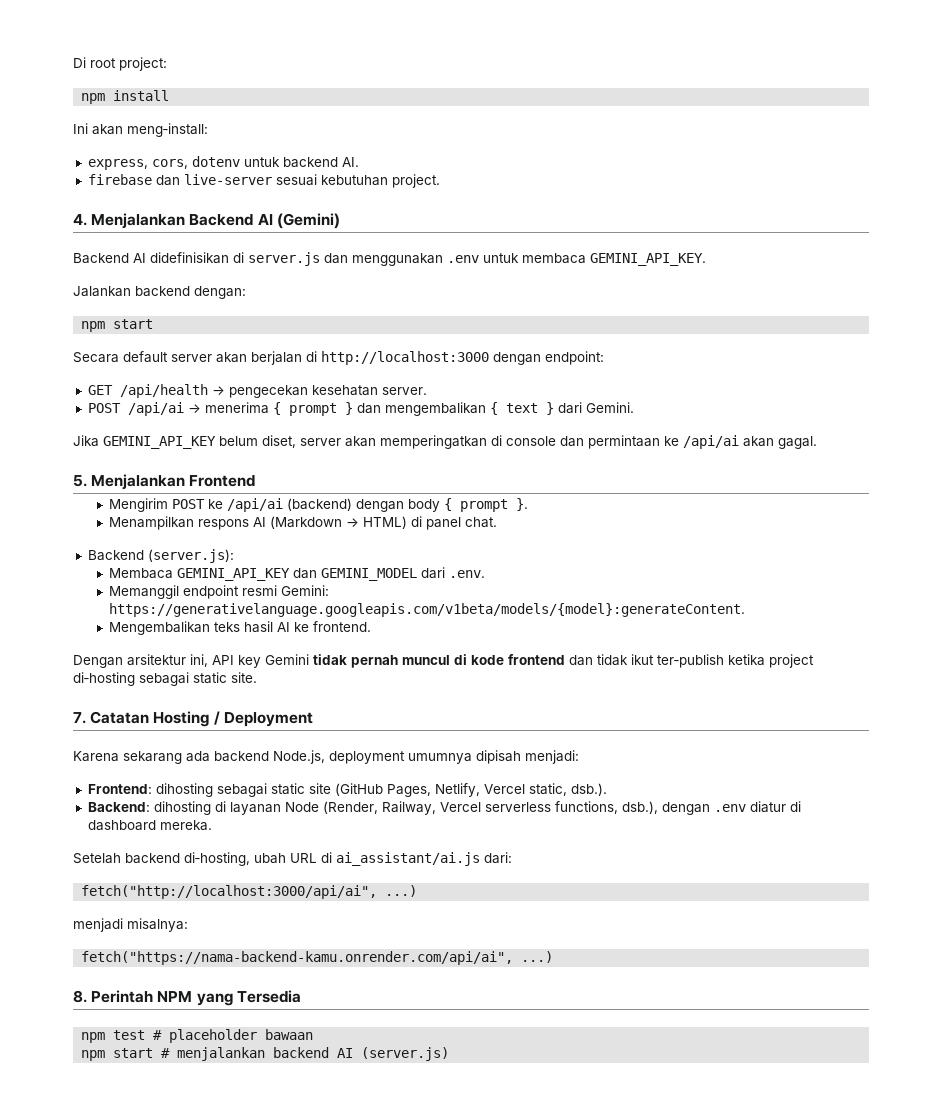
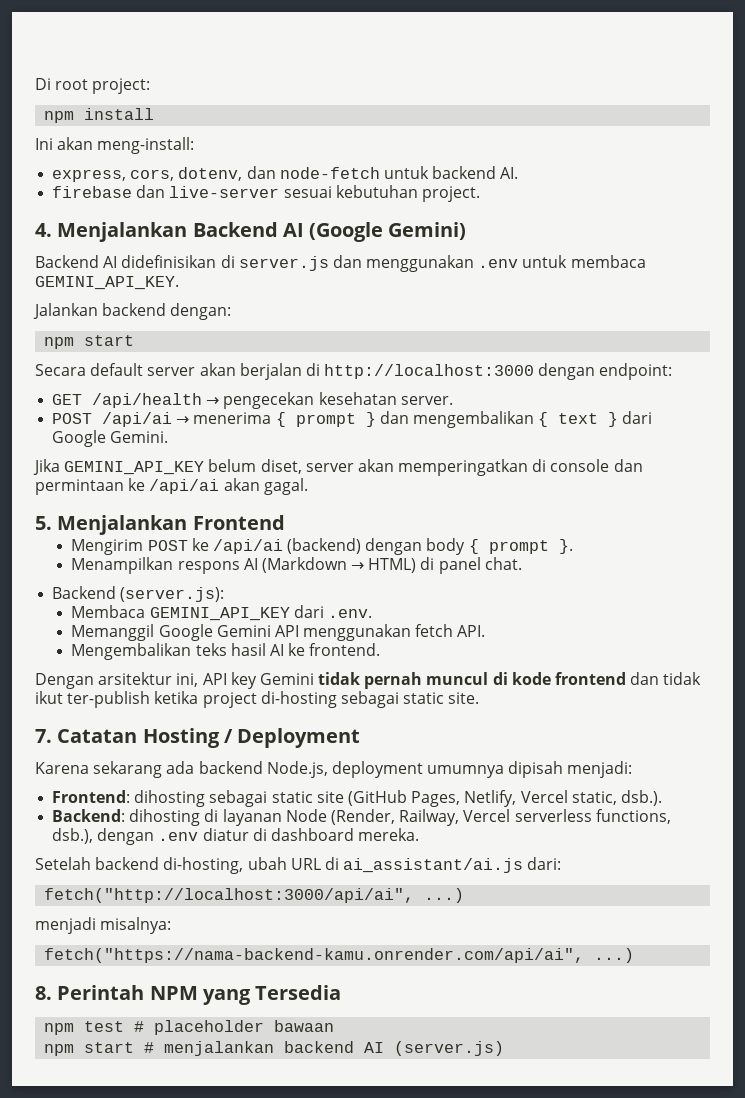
- express, cors, dotenv untuk backend AI.
+ express, cors, dotenv, dan node-fetch untuk backend AI.
- 4. Menjalankan Backend AI (Gemini)
+ 4. Menjalankan Backend AI (Google Gemini)
- POST /api/ai → menerima { prompt } dan mengembalikan { text } dari Gemini.
+ POST /api/ai → menerima { prompt } dan mengembalikan { text } dari Google Gemini.
- Membaca GEMINI_API_KEY dan GEMINI_MODEL dari .env.
+ Membaca GEMINI_API_KEY dari .env.
- Memanggil endpoint resmi Gemini: https://generativelanguage.googleapis.com/v1beta/models/{model}:generateContent.
+ Memanggil Google Gemini API menggunakan fetch API.

